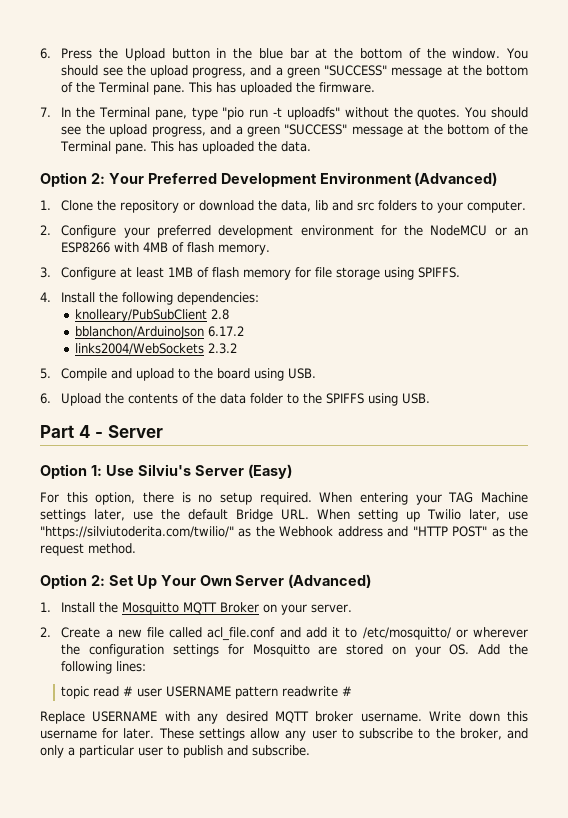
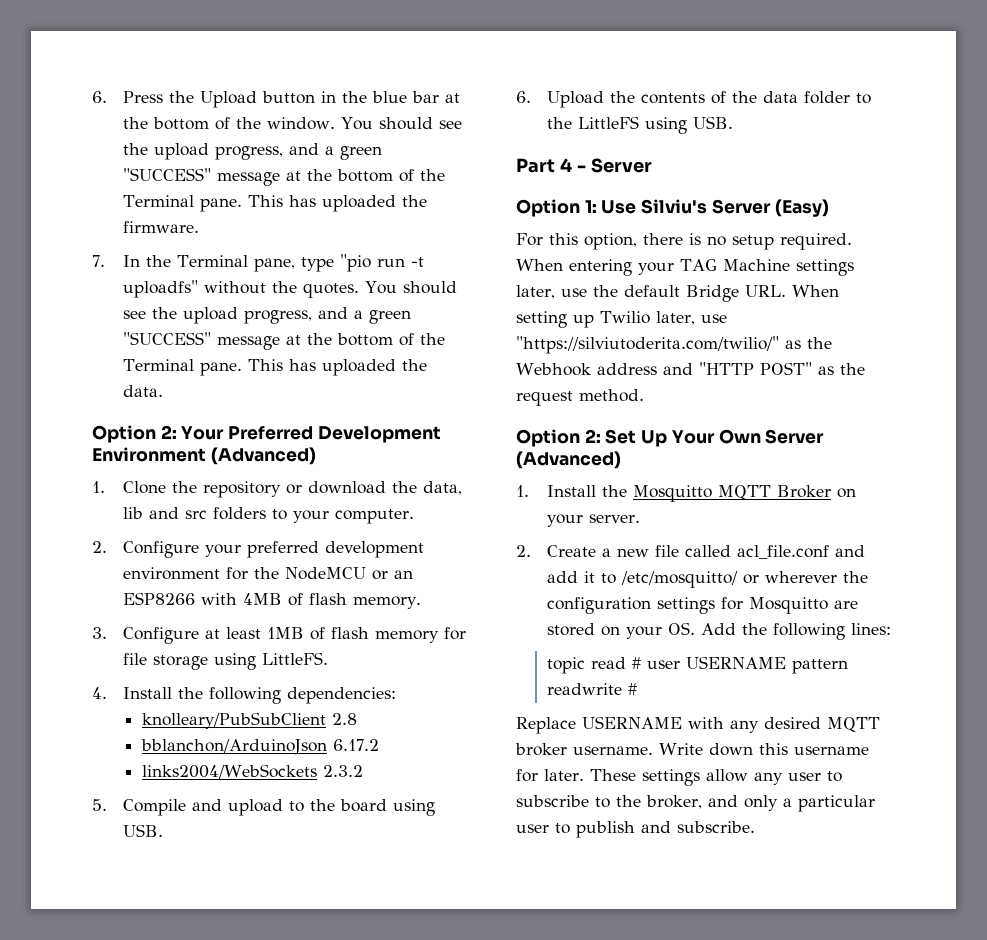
- 3. Configure at least 1MB of flash memory for file storage using SPIFFS.
+ 3. Configure at least 1MB of flash memory for file storage using LittleFS.
- 6. Upload the contents of the data folder to the SPIFFS using USB.
+ 6. Upload the contents of the data folder to the LittleFS using USB.

